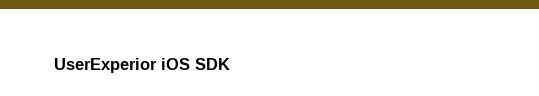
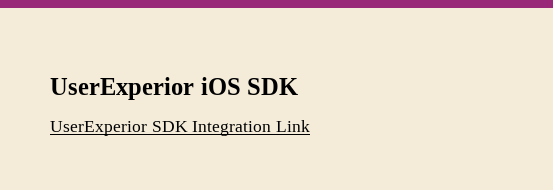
+ UserExperior SDK Integration Link

